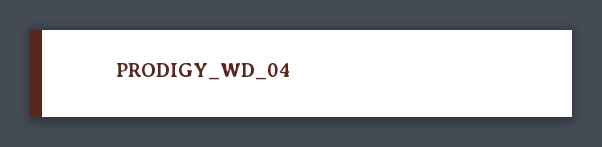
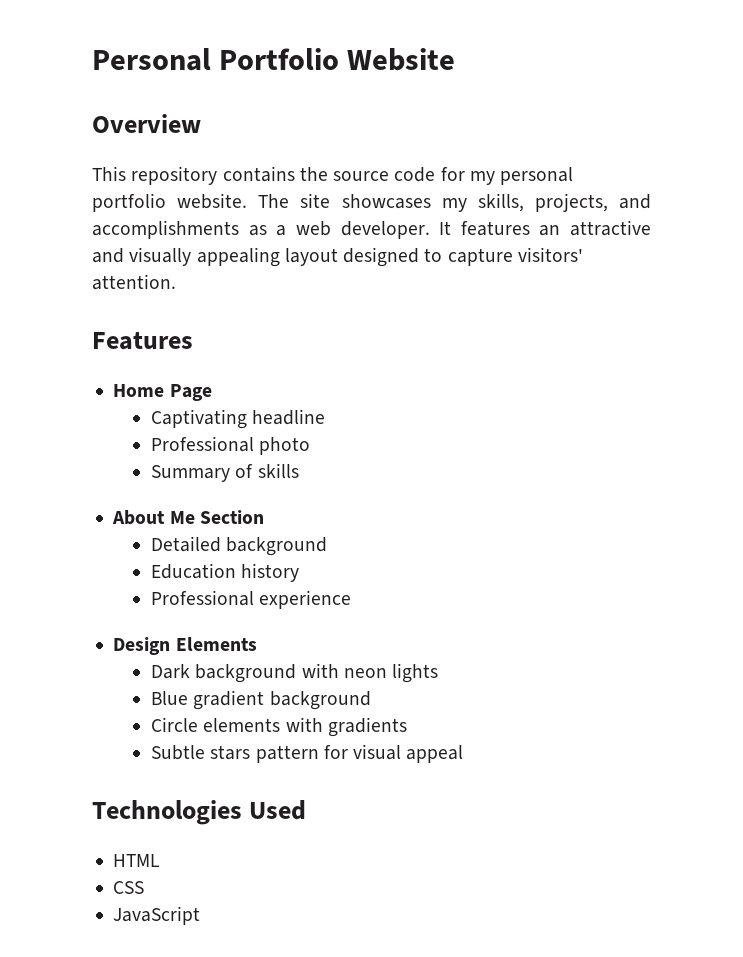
- PRODIGY_WD_04
+ Personal Portfolio Website
+ Overview
+ This repository contains the source code for my personal portfolio website. The site showcases my skills, projects, and accomplishments as a web developer. It features an attractive and visually appealing layout designed to capture visitors' attention.
+ Features
+ Home Page
+ Captivating headline
+ Professional photo
+ Summary of skills
+ About Me Section
+ Detailed background
+ Education history
+ Professional experience
+ Design Elements
+ Dark background with neon lights
+ Blue gradient background
+ Circle elements with gradients
+ Subtle stars pattern for visual appeal
+ Technologies Used
+ HTML
+ CSS
+ JavaScript

